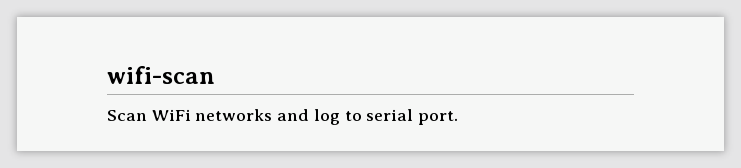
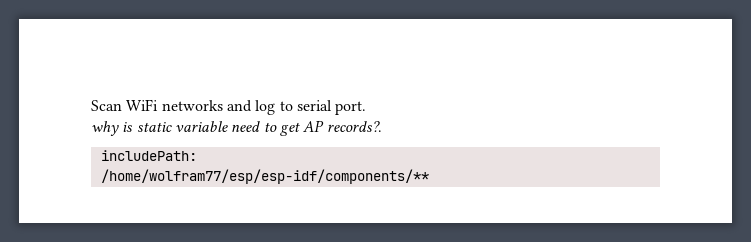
- wifi-scan
+ why is static variable need to get AP records?.
+ includePath:
+ /home/wolfram77/esp/esp-idf/components/**

